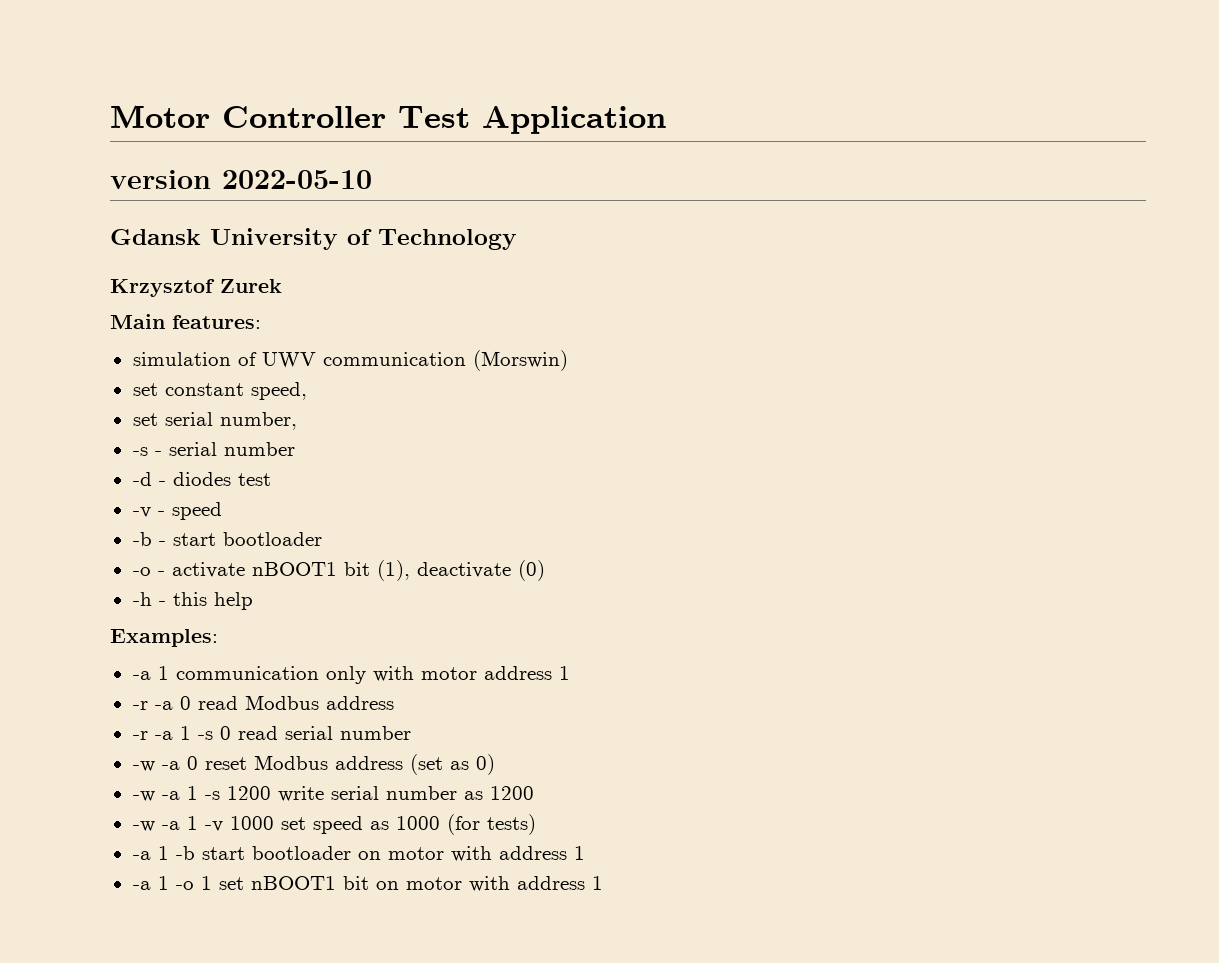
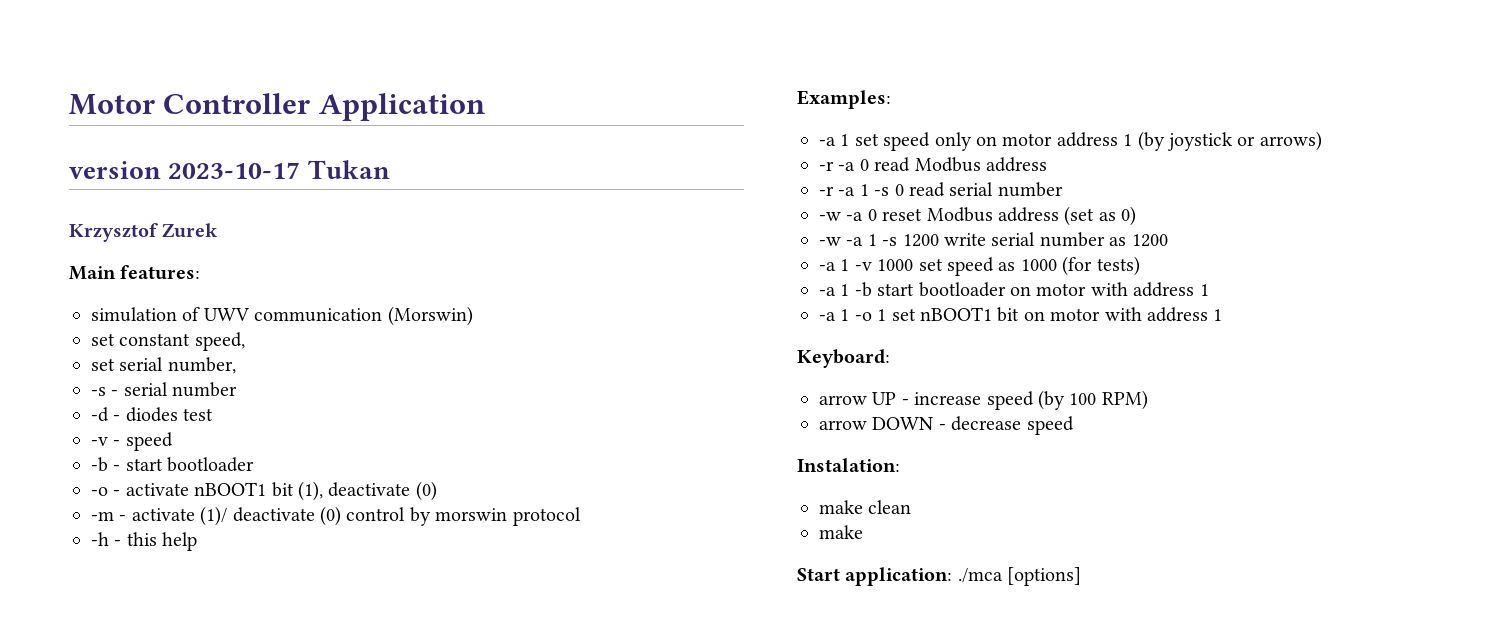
- Motor Controller Test Application
+ Motor Controller Application
- version 2022-05-10
- Gdansk University of Technology
+ version 2023-10-17 Tukan
+ -m - activate (1)/ deactivate (0) control by morswin protocol
- -a 1 communication only with motor address 1
+ -a 1 set speed only on motor address 1 (by joystick or arrows)
- -w -a 1 -v 1000 set speed as 1000 (for tests)
+ -a 1 -v 1000 set speed as 1000 (for tests)
+ Keyboard:
+ arrow UP - increase speed (by 100 RPM)
+ arrow DOWN - decrease speed
+ Instalation:
+ make clean
+ make
+ Start application: ./mca [options]

